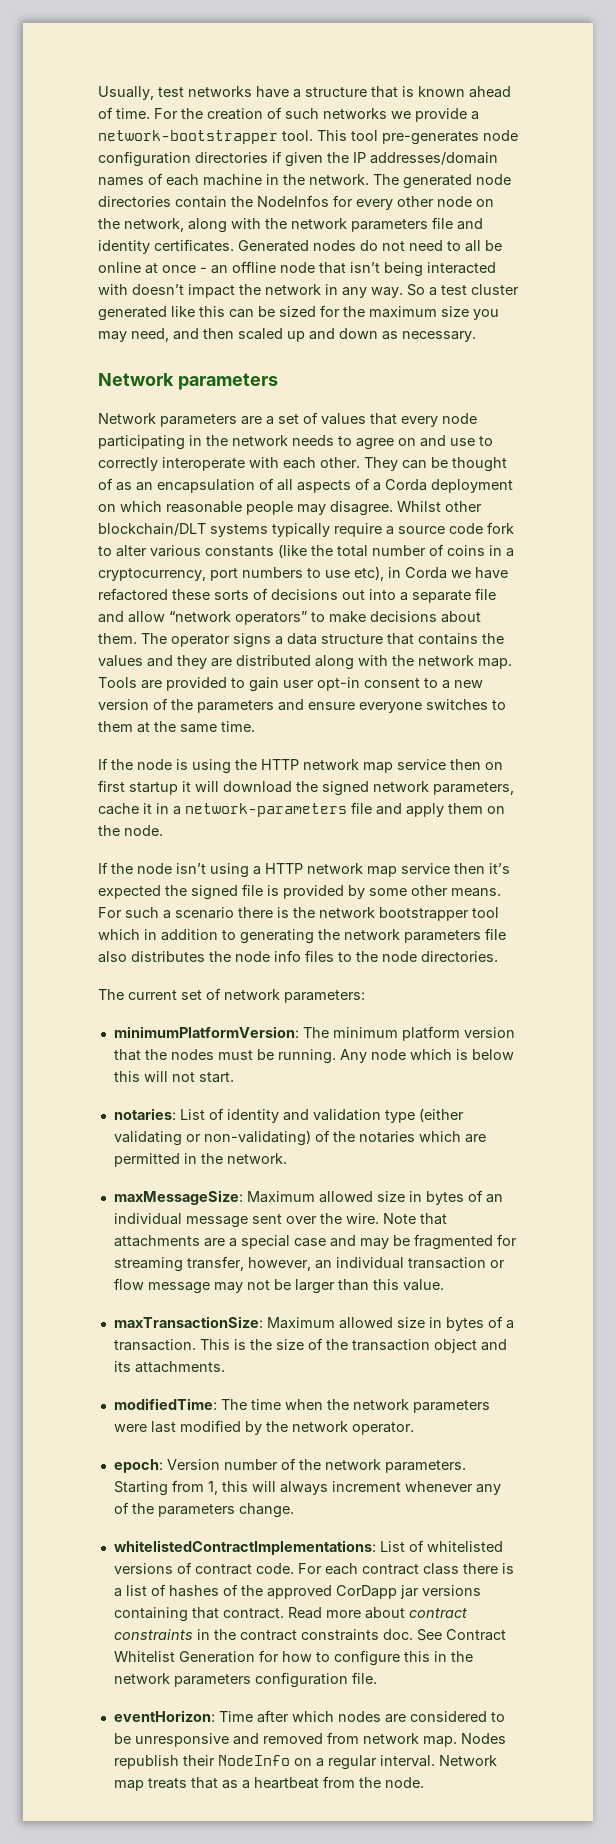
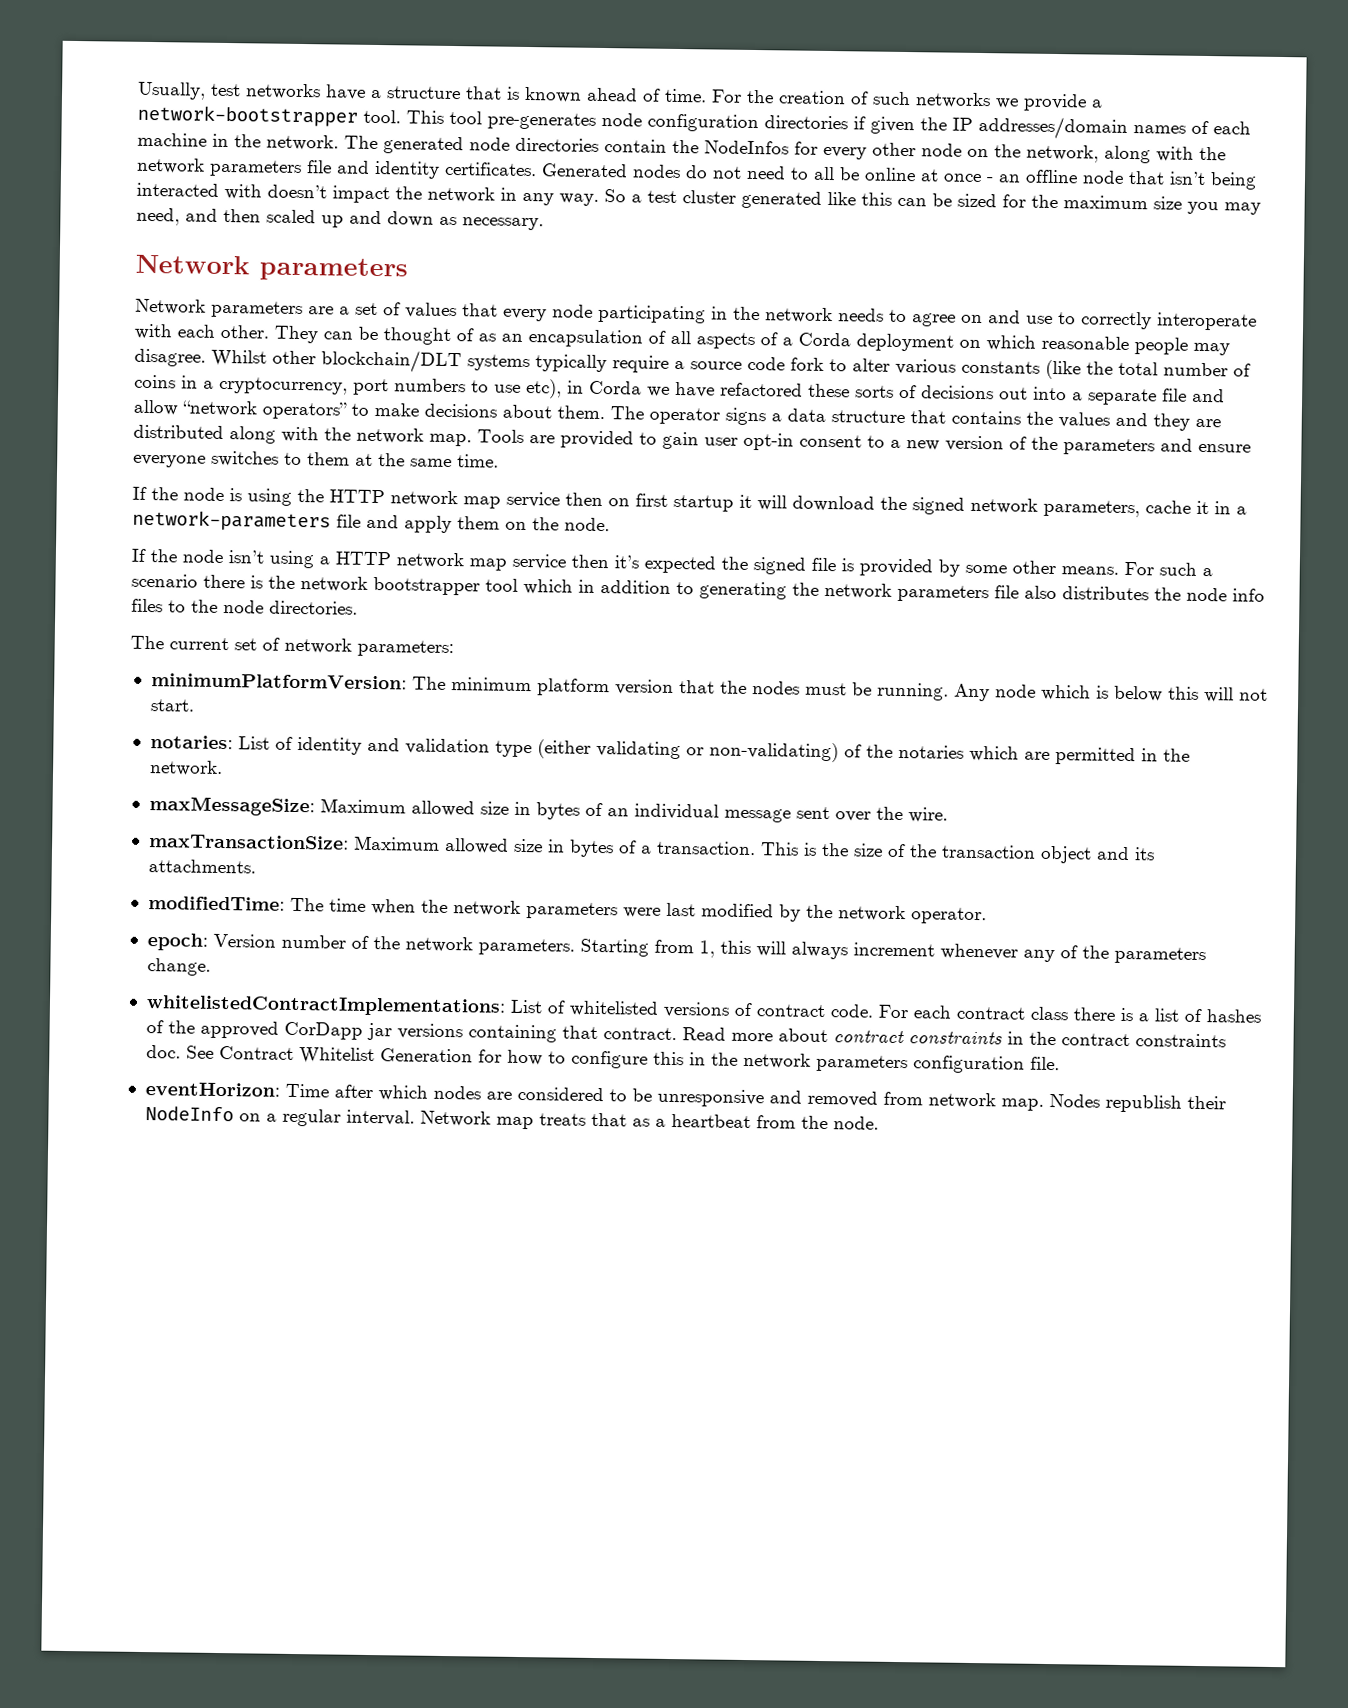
- Note that attachments are a special case and may be fragmented for streaming transfer, however, an individual transaction or flow message may not be larger than this value.

